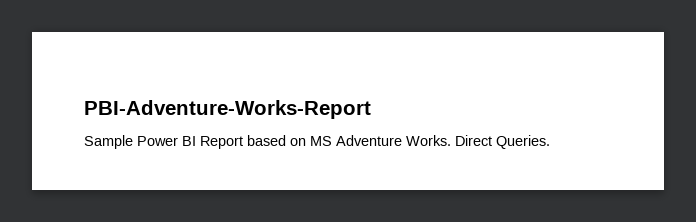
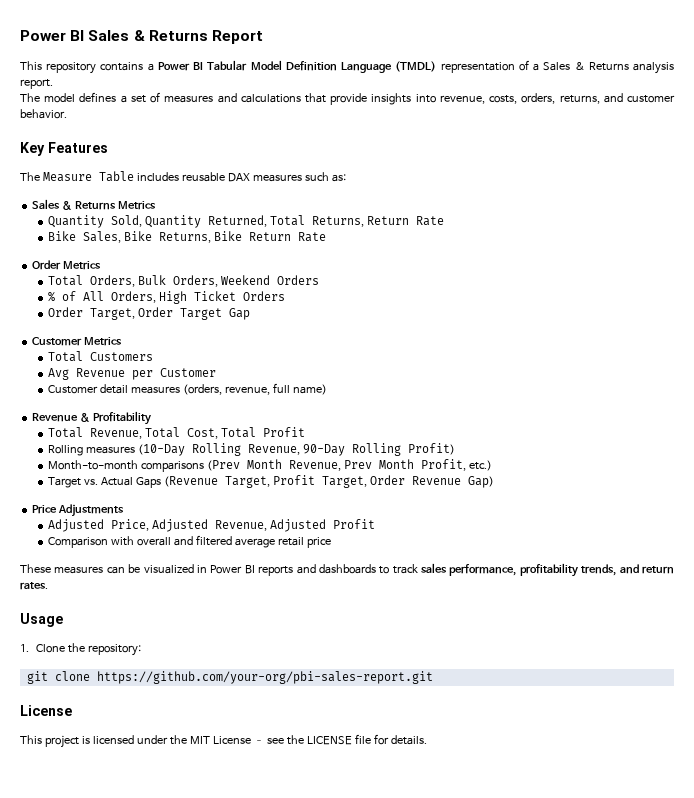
- PBI-Adventure-Works-Report
- Sample Power BI Report based on MS Adventure Works. Direct Queries.
+ Power BI Sales & Returns Report
+ This repository contains a Power BI Tabular Model Definition Language (TMDL) representation of a Sales & Returns analysis report.
+ The model defines a set of measures and calculations that provide insights into revenue, costs, orders, returns, and customer behavior.
+ Key Features
+ The Measure Table includes reusable DAX measures such as:
+ Sales & Returns Metrics
+ Quantity Sold, Quantity Returned, Total Returns, Return Rate
+ Bike Sales, Bike Returns, Bike Return Rate
+ Order Metrics
+ Total Orders, Bulk Orders, Weekend Orders
+ % of All Orders, High Ticket Orders
+ Order Target, Order Target Gap
+ Customer Metrics
+ Total Customers
+ Avg Revenue per Customer
+ Customer detail measures (orders, revenue, full name)
+ Revenue & Profitability
+ Total Revenue, Total Cost, Total Profit
+ Rolling measures (10-Day Rolling Revenue, 90-Day Rolling Profit)
+ Month-to-month comparisons (Prev Month Revenue, Prev Month Profit, etc.)
+ Target vs. Actual Gaps (Revenue Target, Profit Target, Order Revenue Gap)
+ Price Adjustments
+ Adjusted Price, Adjusted Revenue, Adjusted Profit
+ Comparison with overall and filtered average retail price
+ These measures can be visualized in Power BI reports and dashboards to track sales performance, profitability trends, and return rates.
+ Usage
+ 1. Clone the repository:
+ git clone https://github.com/your-org/pbi-sales-report.git
+ License
+ This project is licensed under the MIT License – see the LICENSE file for details.

